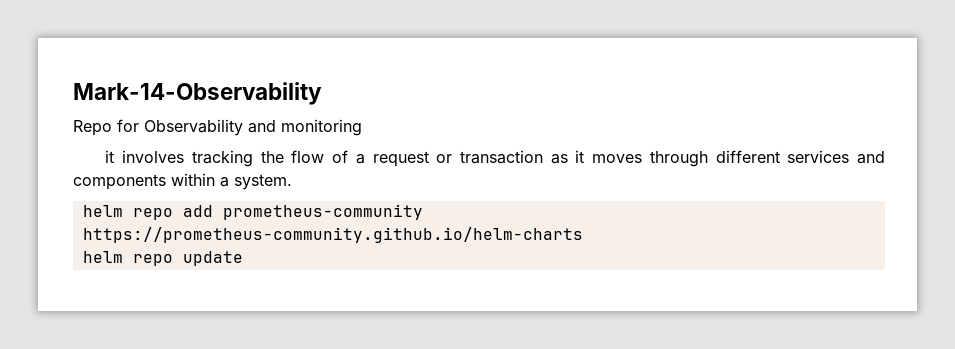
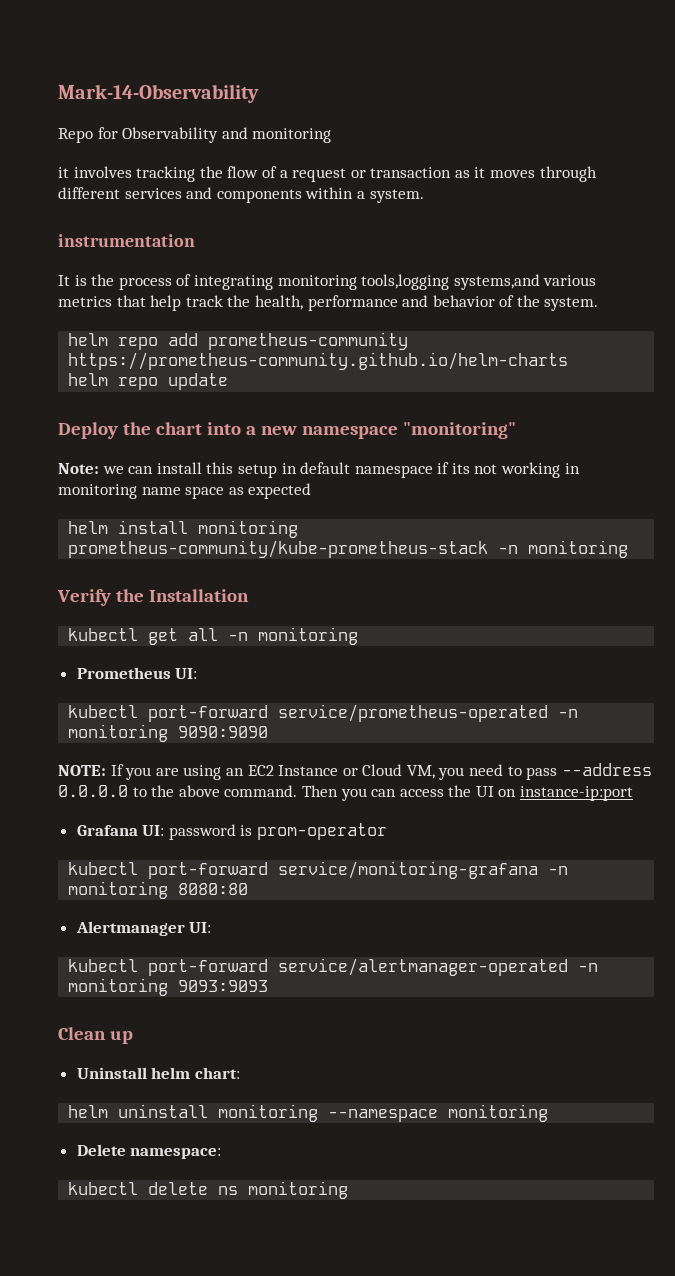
+ instrumentation
+ It is the process of integrating monitoring tools,logging systems,and various metrics that help track the health, performance and behavior of the system.
+ Deploy the chart into a new namespace "monitoring"
+ Note: we can install this setup in default namespace if its not working in monitoring name space as expected
+ helm install monitoring prometheus-community/kube-prometheus-stack -n monitoring
+ Verify the Installation
+ kubectl get all -n monitoring
+ Prometheus UI:
+ kubectl port-forward service/prometheus-operated -n monitoring 9090:9090
+ NOTE: If you are using an EC2 Instance or Cloud VM, you need to pass --address 0.0.0.0 to the above command. Then you can access the UI on instance-ip:port
+ Grafana UI: password is prom-operator
+ kubectl port-forward service/monitoring-grafana -n monitoring 8080:80
+ Alertmanager UI:
+ kubectl port-forward service/alertmanager-operated -n monitoring 9093:9093
+ Clean up
+ Uninstall helm chart:
+ helm uninstall monitoring --namespace monitoring
+ Delete namespace:
+ kubectl delete ns monitoring

